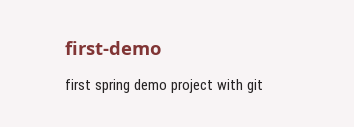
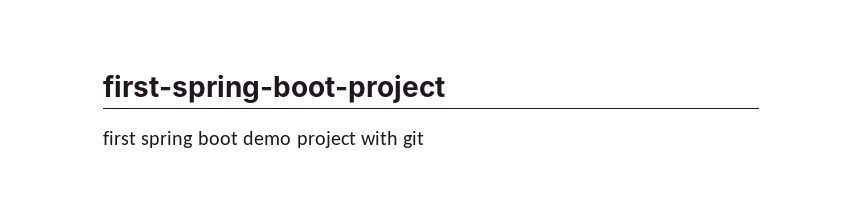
- first-demo
+ first-spring-boot-project
- first spring demo project with git
+ first spring boot demo project with git

